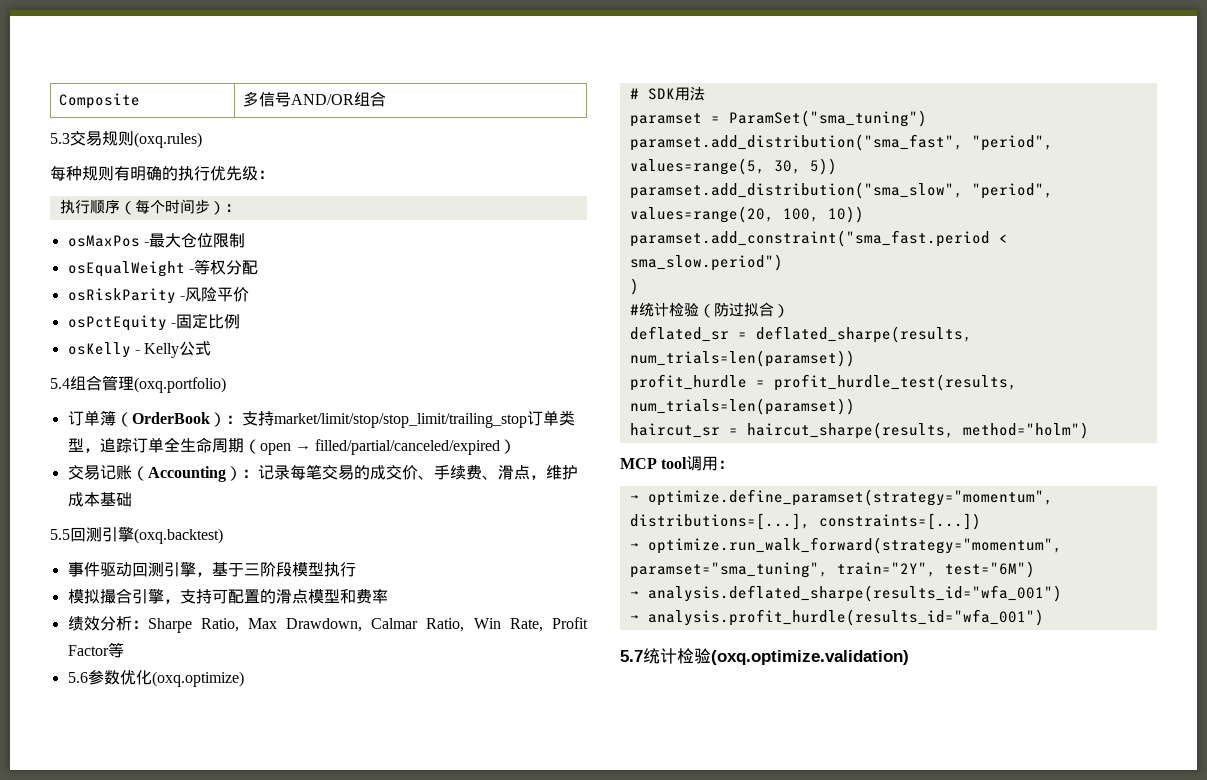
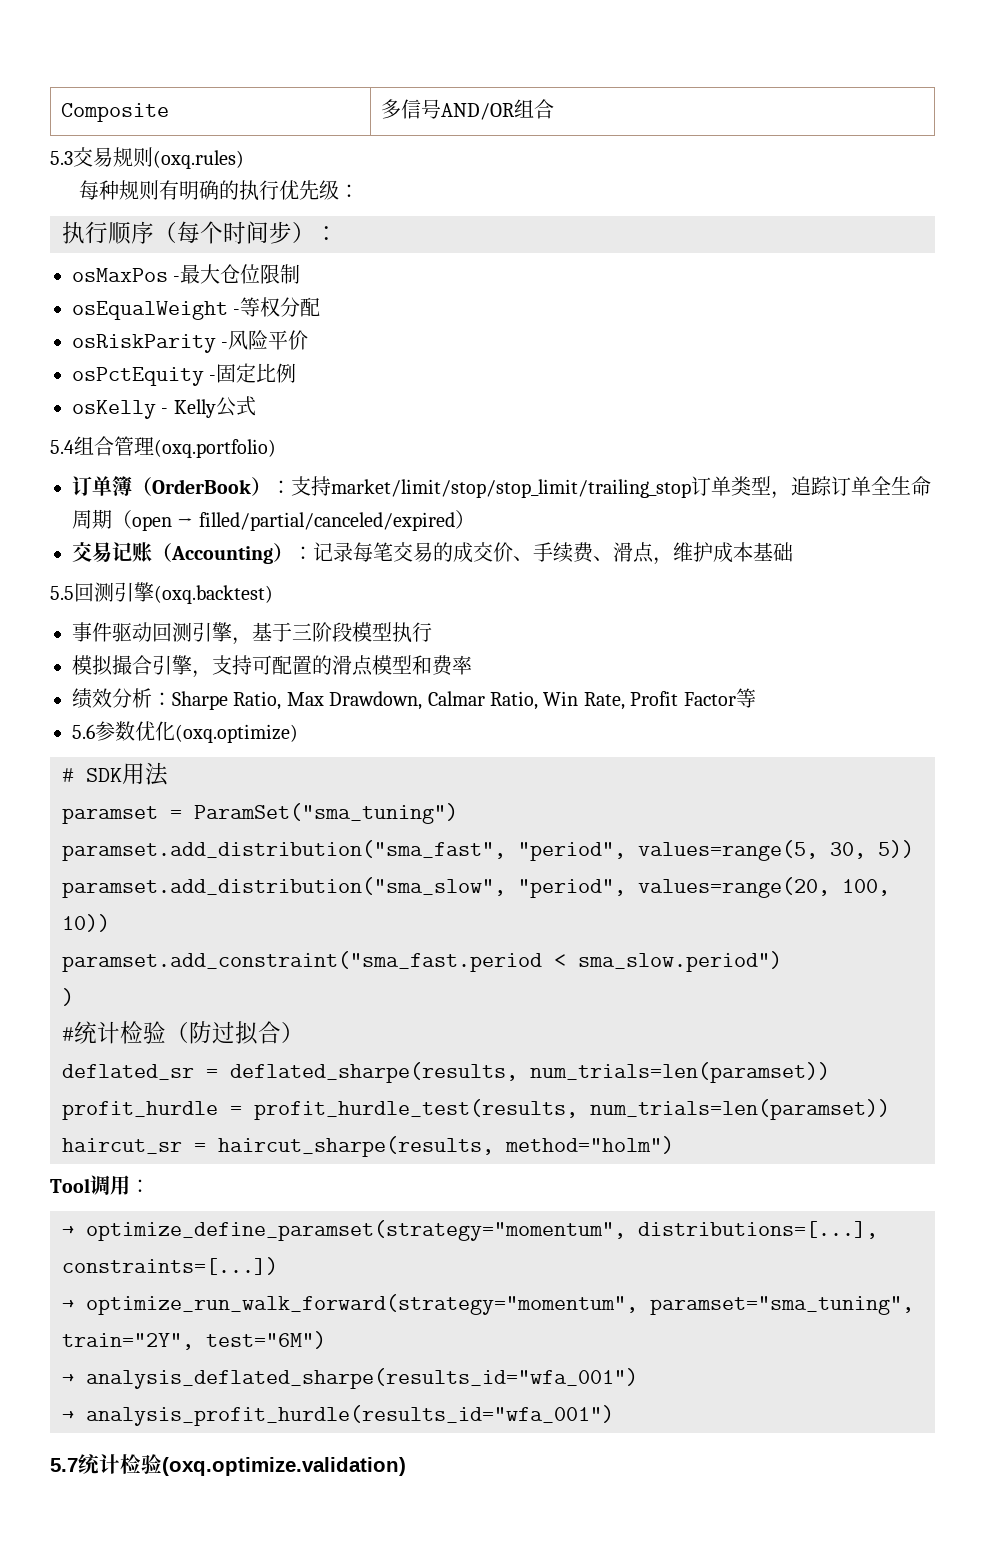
- MCP tool调用：
+ Tool调用：
- → optimize.define_paramset(strategy="momentum", distributions=[...], constraints=[...])
+ → optimize_define_paramset(strategy="momentum", distributions=[...], constraints=[...])
- → optimize.run_walk_forward(strategy="momentum", paramset="sma_tuning", train="2Y", test="6M")
+ → optimize_run_walk_forward(strategy="momentum", paramset="sma_tuning", train="2Y", test="6M")
- → analysis.deflated_sharpe(results_id="wfa_001")
- → analysis.profit_hurdle(results_id="wfa_001")
+ → analysis_deflated_sharpe(results_id="wfa_001")
+ → analysis_profit_hurdle(results_id="wfa_001")

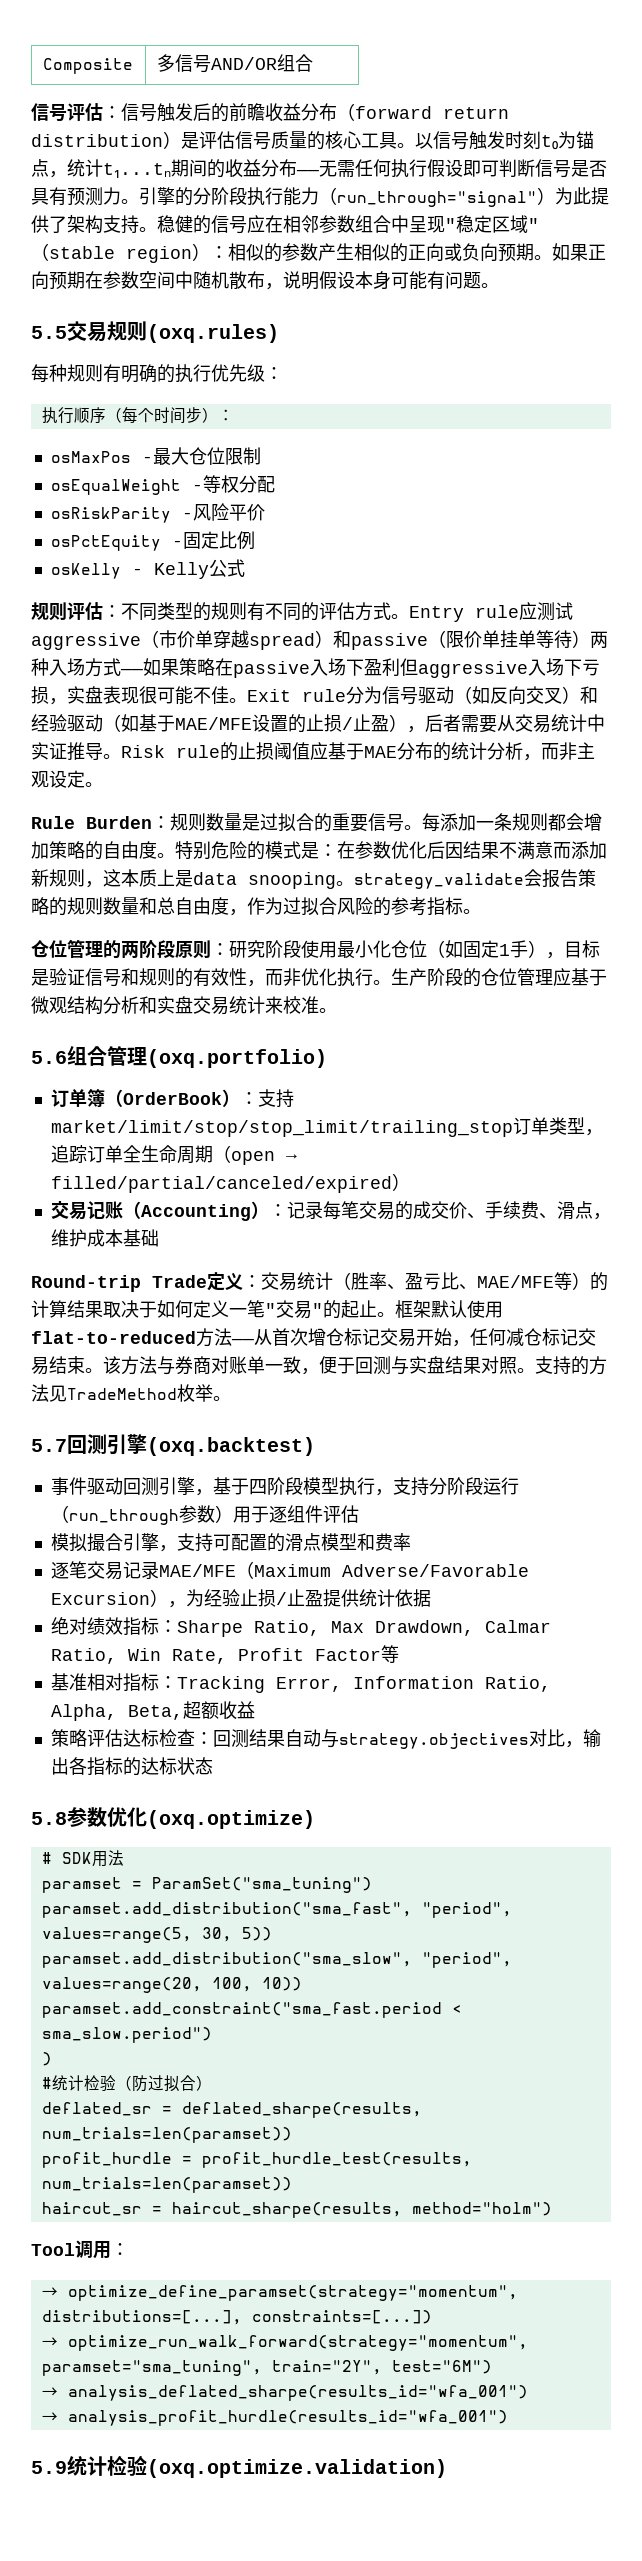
- 5.3交易规则(oxq.rules)
+ 信号评估：信号触发后的前瞻收益分布（forward return distribution）是评估信号质量的核心工具。以信号触发时刻t₀为锚点，统计t₁...tₙ期间的收益分布——无需任何执行假设即可判断信号是否具有预测力。引擎的分阶段执行能力（run_through="signal"）为此提供了架构支持。稳健的信号应在相邻参数组合中呈现"稳定区域"（stable region）：相似的参数产生相似的正向或负向预期。如果正向预期在参数空间中随机散布，说明假设本身可能有问题。
+ 5.5交易规则(oxq.rules)
- 5.4组合管理(oxq.portfolio)
+ 规则评估：不同类型的规则有不同的评估方式。Entry rule应测试aggressive（市价单穿越spread）和passive（限价单挂单等待）两种入场方式——如果策略在passive入场下盈利但aggressive入场下亏损，实盘表现很可能不佳。Exit rule分为信号驱动（如反向交叉）和经验驱动（如基于MAE/MFE设置的止损/止盈），后者需要从交易统计中实证推导。Risk rule的止损阈值应基于MAE分布的统计分析，而非主观设定。
+ Rule Burden：规则数量是过拟合的重要信号。每添加一条规则都会增加策略的自由度。特别危险的模式是：在参数优化后因结果不满意而添加新规则，这本质上是data snooping。strategy_validate会报告策略的规则数量和总自由度，作为过拟合风险的参考指标。
+ 仓位管理的两阶段原则：研究阶段使用最小化仓位（如固定1手），目标是验证信号和规则的有效性，而非优化执行。生产阶段的仓位管理应基于微观结构分析和实盘交易统计来校准。
+ 5.6组合管理(oxq.portfolio)
- 5.5回测引擎(oxq.backtest)
+ Round-trip Trade定义：交易统计（胜率、盈亏比、MAE/MFE等）的计算结果取决于如何定义一笔"交易"的起止。框架默认使用flat-to-reduced方法——从首次增仓标记交易开始，任何减仓标记交易结束。该方法与券商对账单一致，便于回测与实盘结果对照。支持的方法见TradeMethod枚举。
+ 5.7回测引擎(oxq.backtest)
- 事件驱动回测引擎，基于三阶段模型执行
+ 事件驱动回测引擎，基于四阶段模型执行，支持分阶段运行（run_through参数）用于逐组件评估
- 绩效分析：Sharpe Ratio, Max Drawdown, Calmar Ratio, Win Rate, Profit Factor等
+ 逐笔交易记录MAE/MFE（Maximum Adverse/Favorable Excursion），为经验止损/止盈提供统计依据
+ 绝对绩效指标：Sharpe Ratio, Max Drawdown, Calmar Ratio, Win Rate, Profit Factor等
- 5.6参数优化(oxq.optimize)
+ 基准相对指标：Tracking Error, Information Ratio, Alpha, Beta,超额收益
+ 策略评估达标检查：回测结果自动与strategy.objectives对比，输出各指标的达标状态
+ 5.8参数优化(oxq.optimize)
- 5.7统计检验(oxq.optimize.validation)
+ 5.9统计检验(oxq.optimize.validation)

